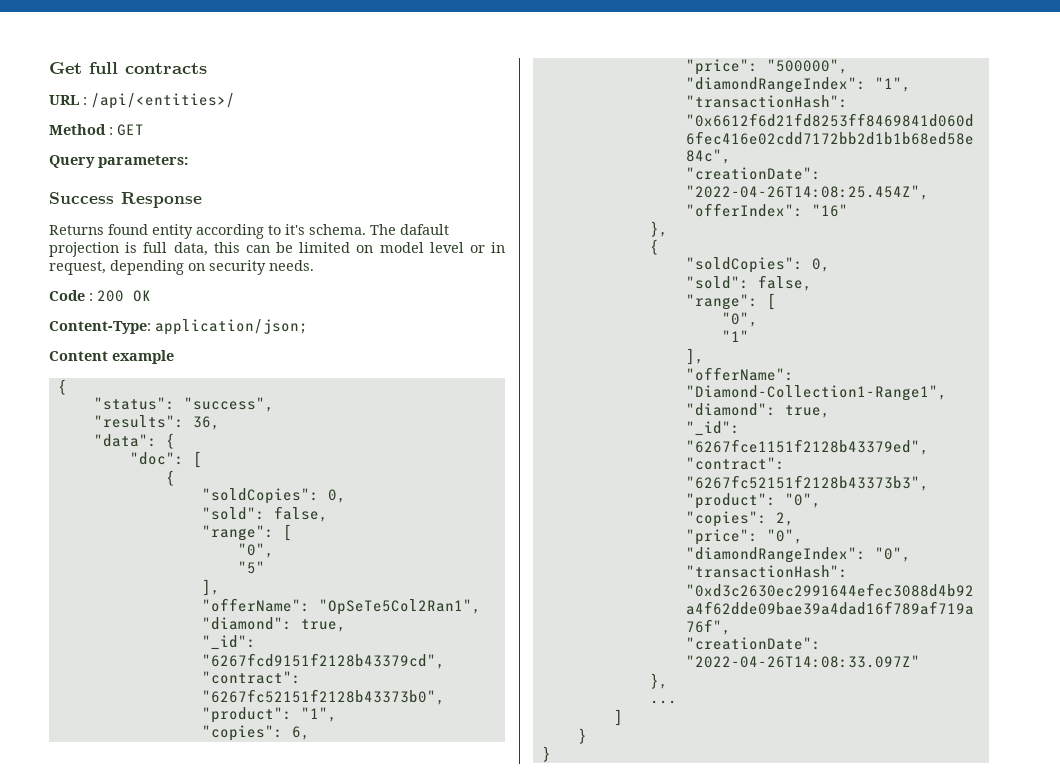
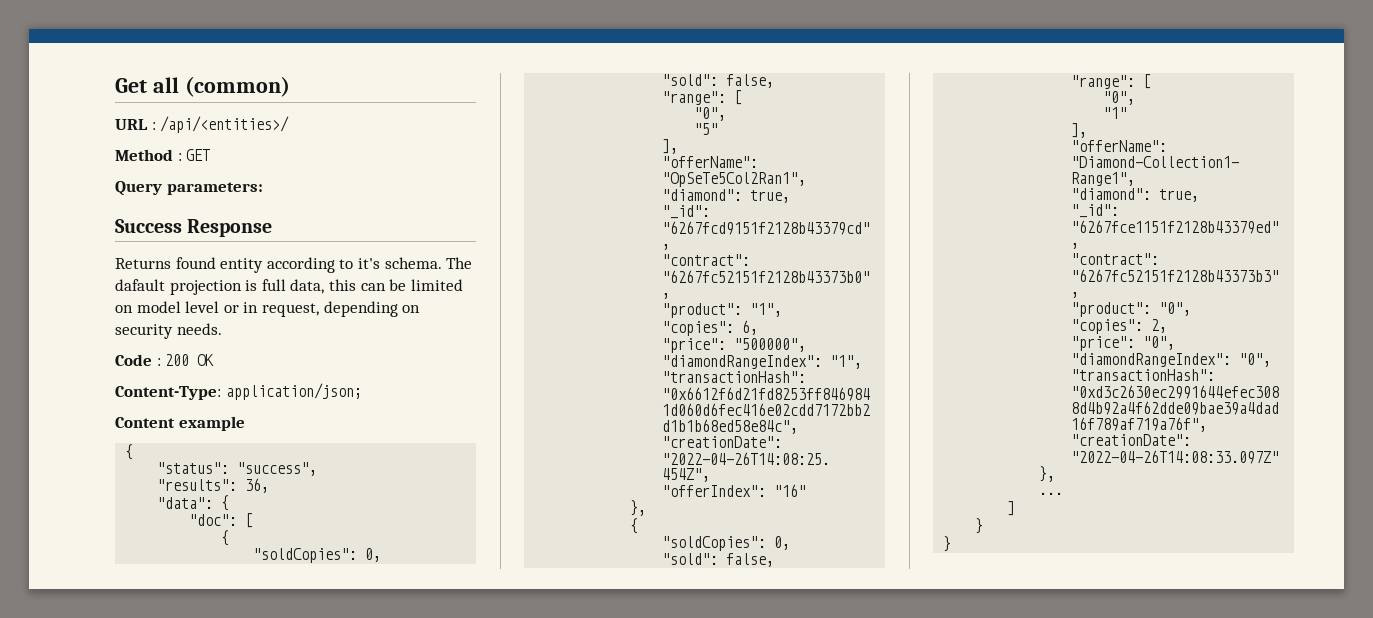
- Get full contracts
+ Get all (common)

